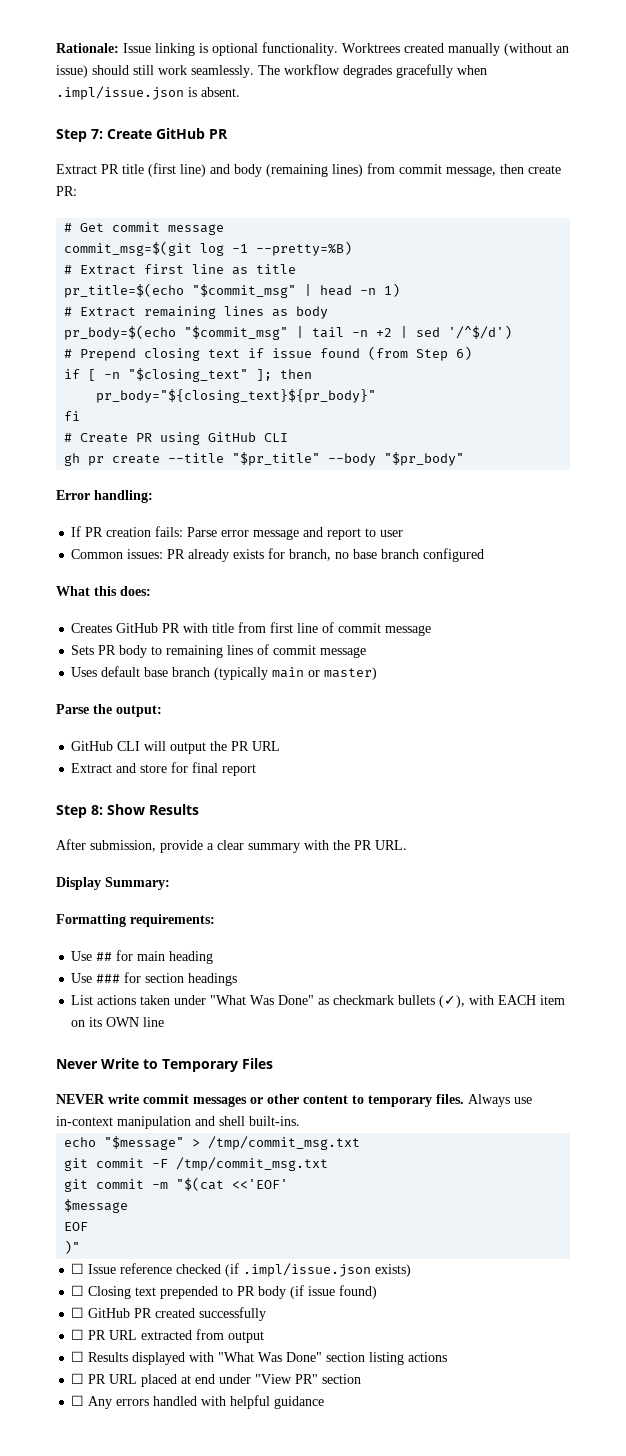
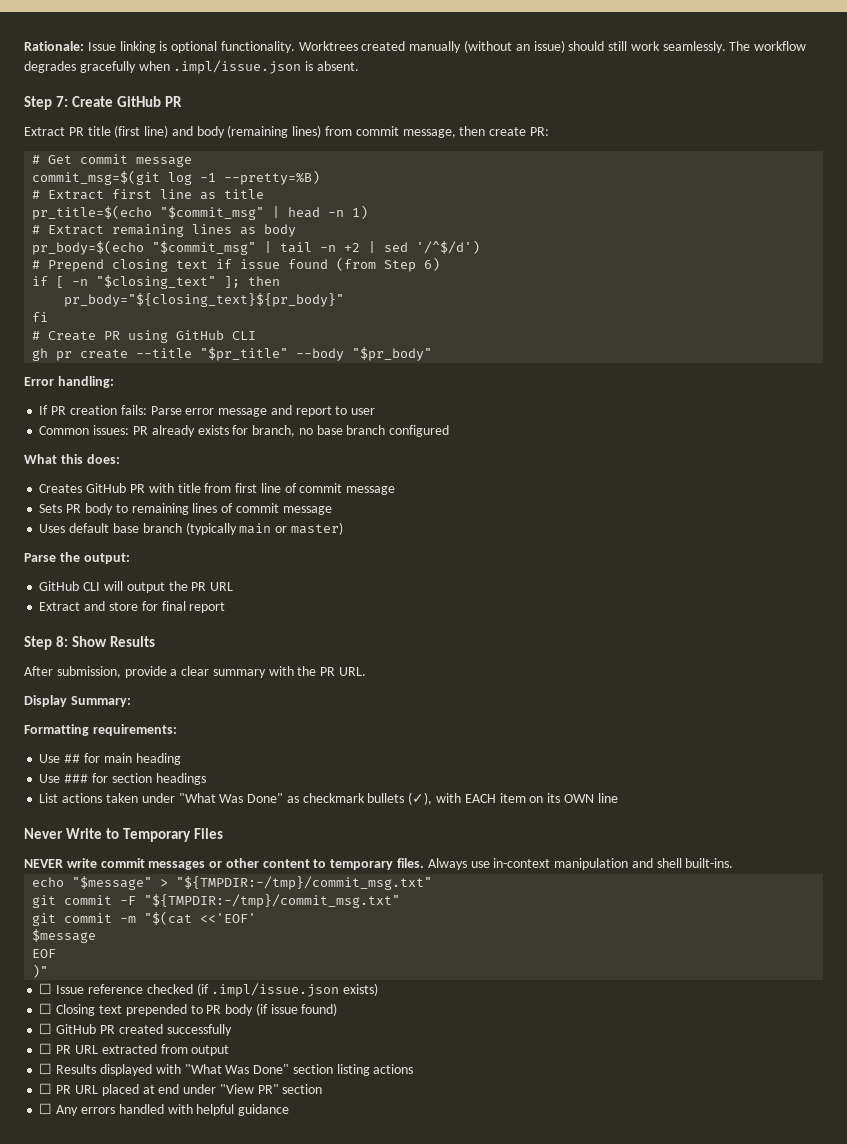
- echo "$message" > /tmp/commit_msg.txt
+ echo "$message" > "${TMPDIR:-/tmp}/commit_msg.txt"
- git commit -F /tmp/commit_msg.txt
+ git commit -F "${TMPDIR:-/tmp}/commit_msg.txt"

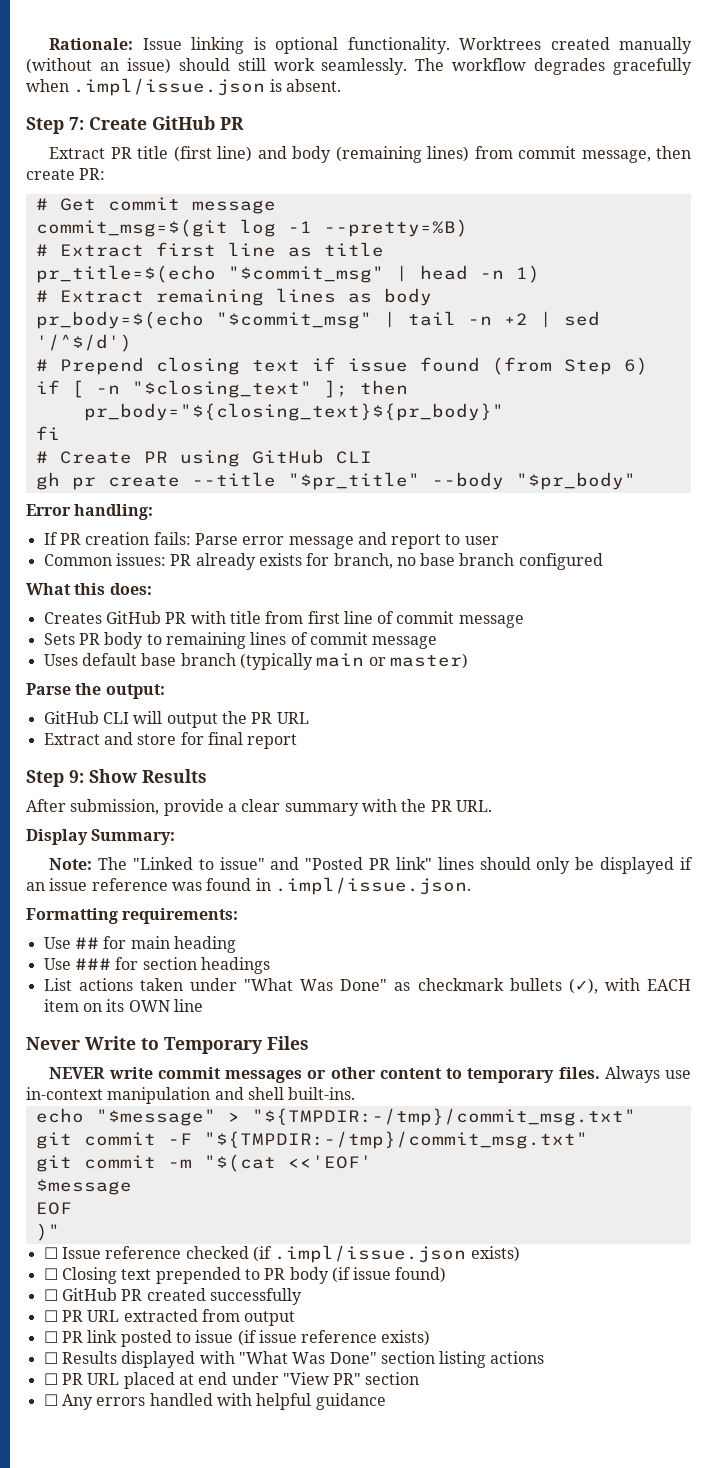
- Step 8: Show Results
+ Step 9: Show Results
+ Note: The "Linked to issue" and "Posted PR link" lines should only be displayed if an issue reference was found in .impl/issue.json.
+ ☐ PR link posted to issue (if issue reference exists)

